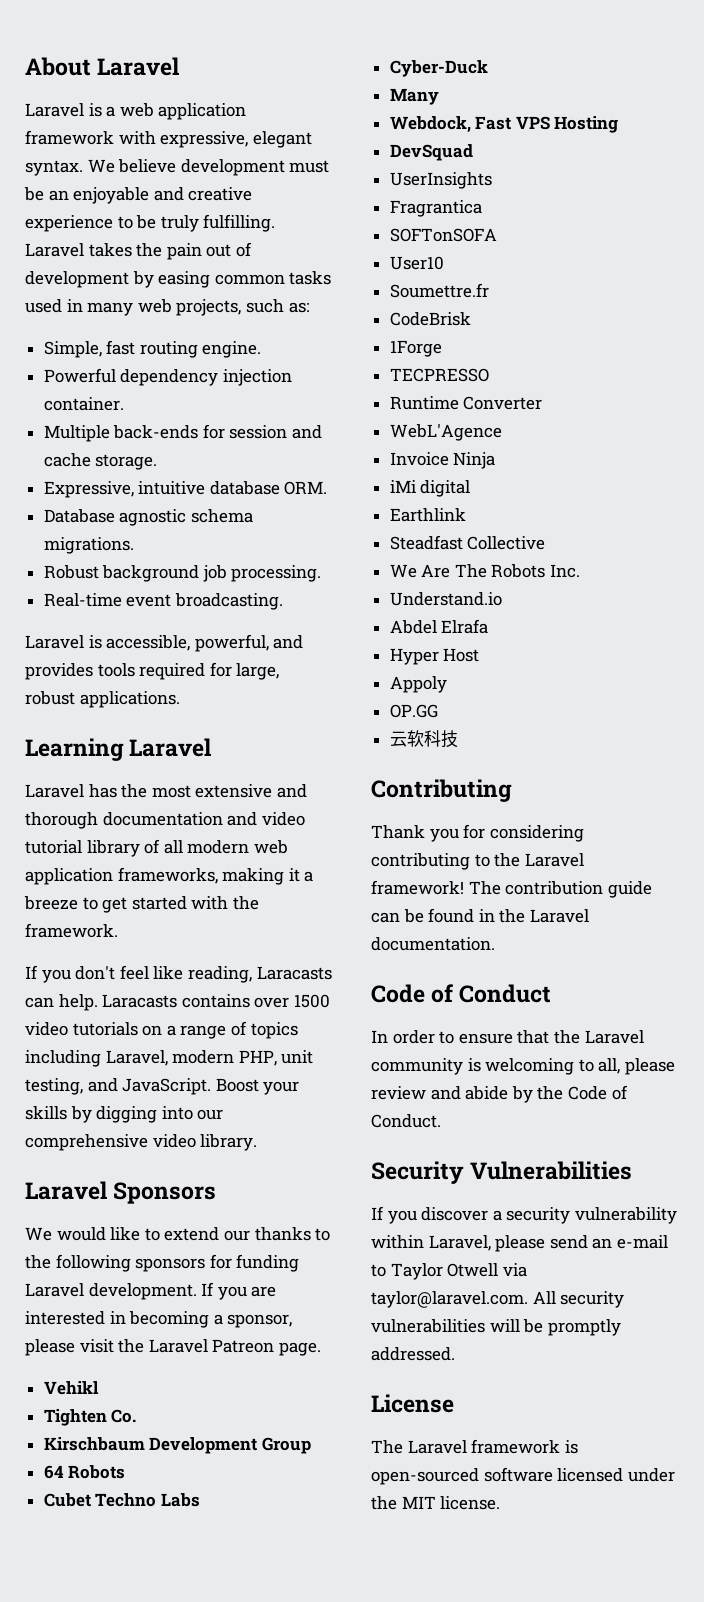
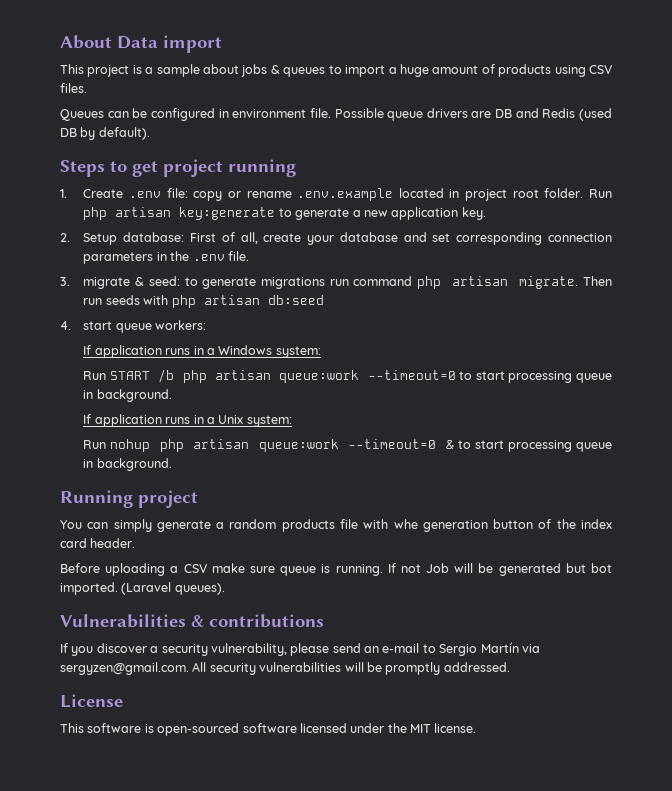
- About Laravel
- Laravel is a web application framework with expressive, elegant syntax. We believe development must be an enjoyable and creative experience to be truly fulfilling. Laravel takes the pain out of development by easing common tasks used in many web projects, such as:
- Simple, fast routing engine.
- Powerful dependency injection container.
- Multiple back-ends for session and cache storage.
- Expressive, intuitive database ORM.
- Database agnostic schema migrations.
- Robust background job processing.
- Real-time event broadcasting.
- Laravel is accessible, powerful, and provides tools required for large, robust applications.
- Learning Laravel
- Laravel has the most extensive and thorough documentation and video tutorial library of all modern web application frameworks, making it a breeze to get started with the framework.
- If you don't feel like reading, Laracasts can help. Laracasts contains over 1500 video tutorials on a range of topics including Laravel, modern PHP, unit testing, and JavaScript. Boost your skills by digging into our comprehensive video library.
- Laravel Sponsors
- We would like to extend our thanks to the following sponsors for funding Laravel development. If you are interested in becoming a sponsor, please visit the Laravel Patreon page.
- Vehikl
- Tighten Co.
- Kirschbaum Development Group
- 64 Robots
- Cubet Techno Labs
- Cyber-Duck
- Many
- Webdock, Fast VPS Hosting
- DevSquad
- UserInsights
- Fragrantica
- SOFTonSOFA
- User10
- Soumettre.fr
- CodeBrisk
- 1Forge
- TECPRESSO
- Runtime Converter
- WebL'Agence
- Invoice Ninja
- iMi digital
- Earthlink
- Steadfast Collective
- We Are The Robots Inc.
- Understand.io
- Abdel Elrafa
- Hyper Host
- Appoly
- OP.GG
- 云软科技
- Contributing
- Thank you for considering contributing to the Laravel framework! The contribution guide can be found in the Laravel documentation.
- Code of Conduct
- In order to ensure that the Laravel community is welcoming to all, please review and abide by the Code of Conduct.
- Security Vulnerabilities
+ About Data import
+ This project is a sample about jobs & queues to import a huge amount of products using CSV files.
+ Queues can be configured in environment file. Possible queue drivers are DB and Redis (used DB by default).
+ Steps to get project running
+ 1. Create .env file: copy or rename .env.example located in project root folder. Run php artisan key:generate to generate a new application key.
+ 2. Setup database: First of all, create your database and set corresponding connection parameters in the .env file.
+ 3. migrate & seed: to generate migrations run command php artisan migrate. Then run seeds with php artisan db:seed
+ 4. start queue workers:
+ If application runs in a Windows system:
+ Run START /b php artisan queue:work --timeout=0 to start processing queue in background.
+ If application runs in a Unix system:
+ Run nohup php artisan queue:work --timeout=0 & to start processing queue in background.
+ Running project
+ You can simply generate a random products file with whe generation button of the index card header.
+ Before uploading a CSV make sure queue is running. If not Job will be generated but bot imported. (Laravel queues).
+ Vulnerabilities & contributions
- If you discover a security vulnerability within Laravel, please send an e-mail to Taylor Otwell via taylor@laravel.com. All security vulnerabilities will be promptly addressed.
+ If you discover a security vulnerability, please send an e-mail to Sergio Martín via sergyzen@gmail.com. All security vulnerabilities will be promptly addressed.
- The Laravel framework is open-sourced software licensed under the MIT license.
+ This software is open-sourced software licensed under the MIT license.

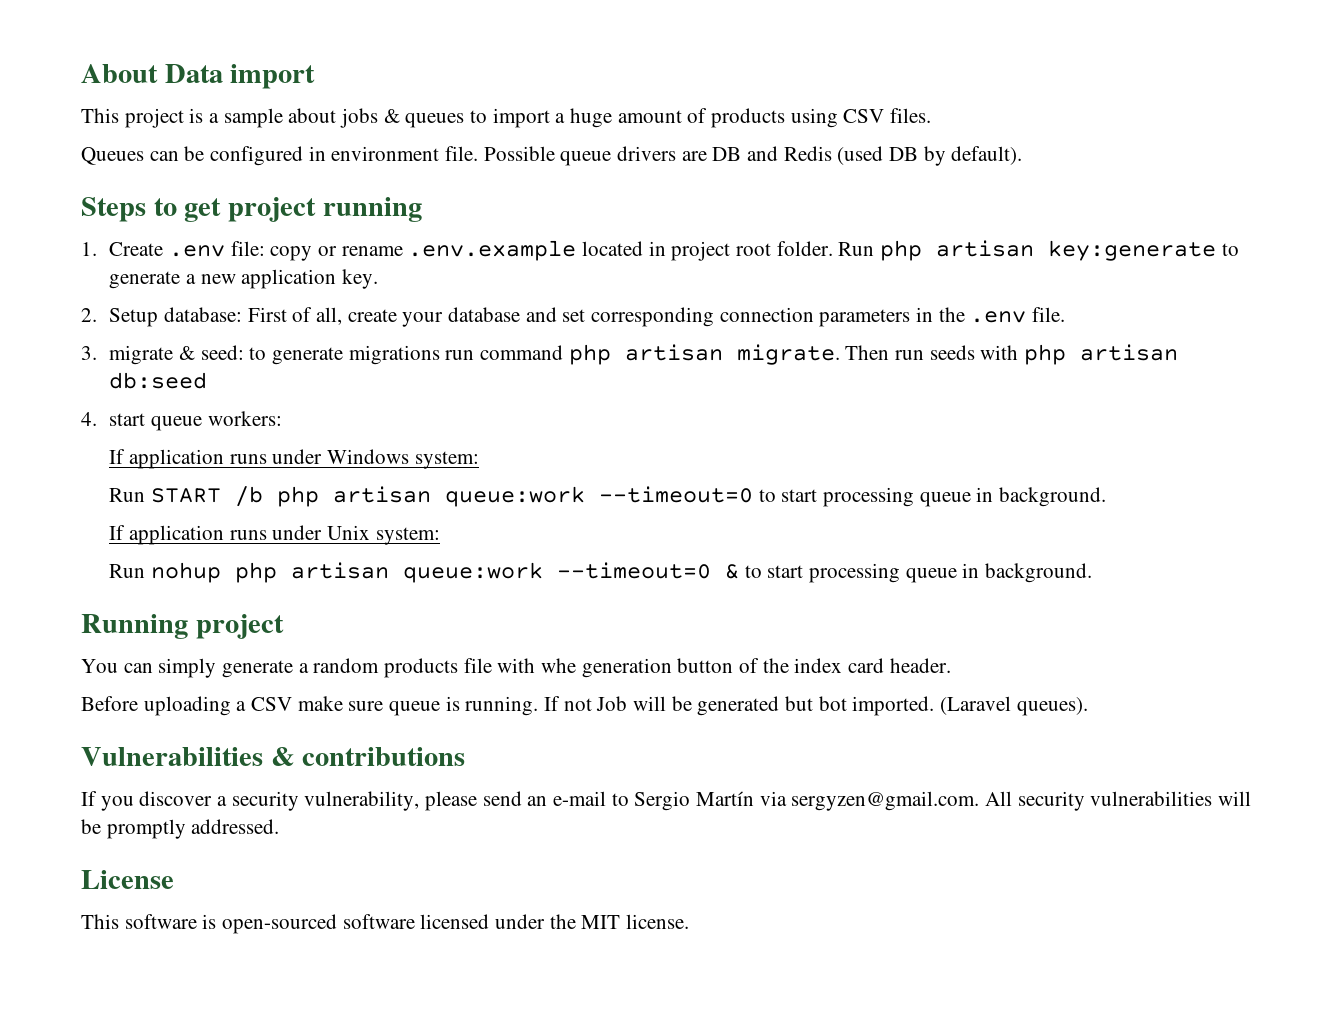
- If application runs in a Windows system:
+ If application runs under Windows system:
- If application runs in a Unix system:
+ If application runs under Unix system:

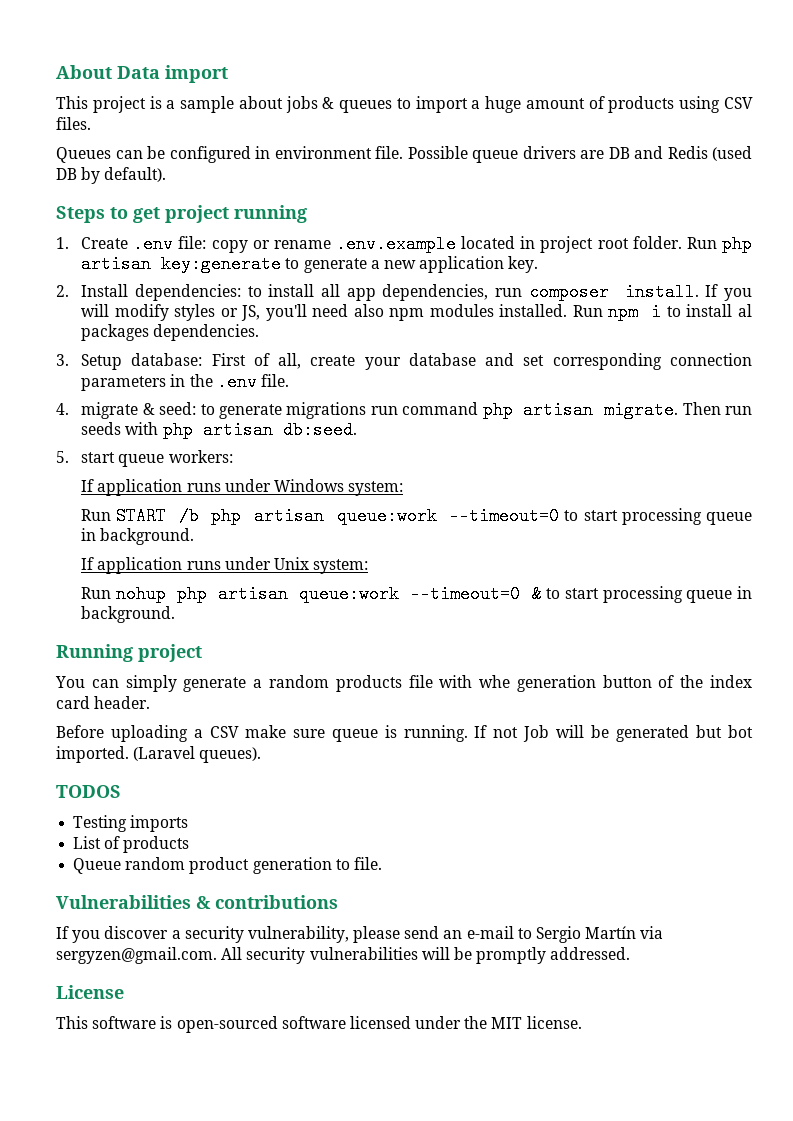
- 2. Setup database: First of all, create your database and set corresponding connection parameters in the .env file.
+ 2. Install dependencies: to install all app dependencies, run composer install. If you will modify styles or JS, you'll need also npm modules installed. Run npm i to install al packages dependencies.
+ 3. Setup database: First of all, create your database and set corresponding connection parameters in the .env file.
- 3. migrate & seed: to generate migrations run command php artisan migrate.
+ 4. migrate & seed: to generate migrations run command php artisan migrate.
- Then run seeds with php artisan db:seed
- 4. start queue workers:
+ Then run seeds with php artisan db:seed.
+ 5. start queue workers:
+ TODOS
+ Testing imports
+ List of products
+ Queue random product generation to file.

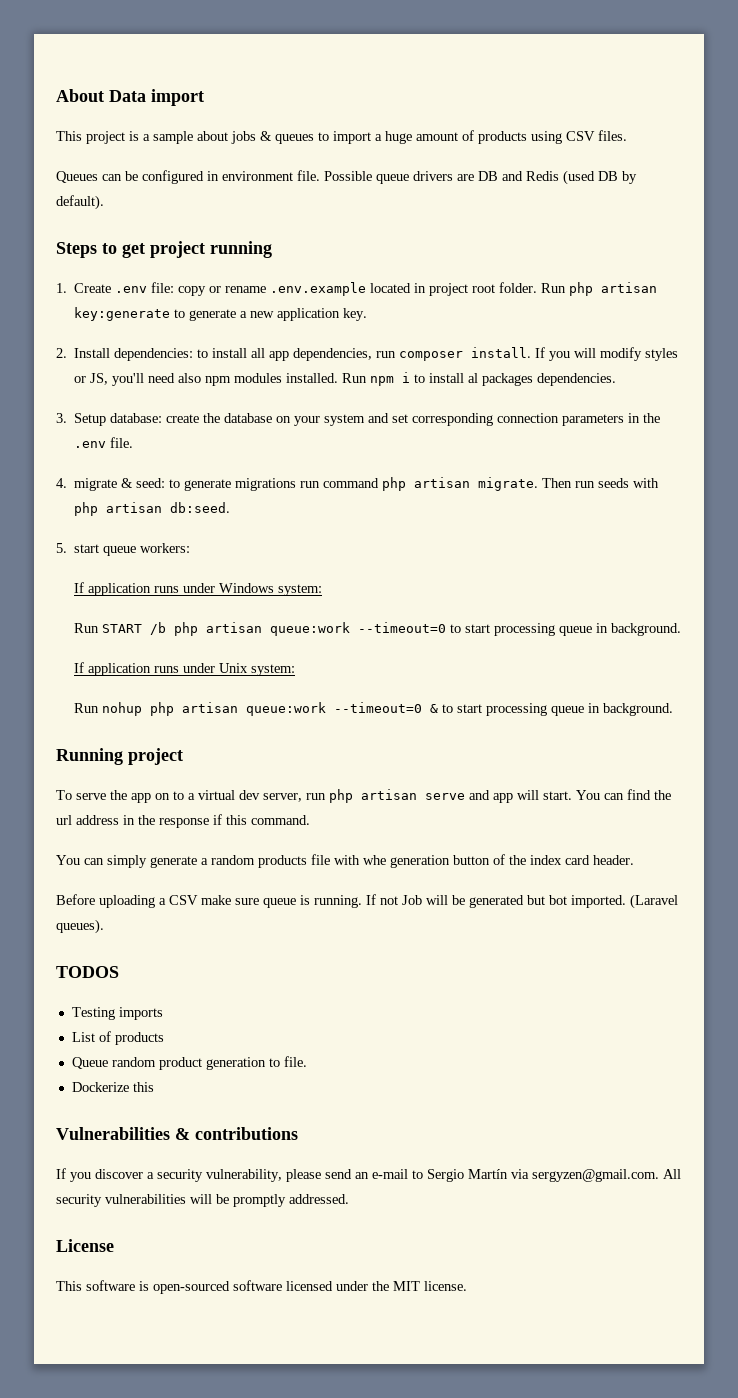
- 3. Setup database: First of all, create your database and set corresponding connection parameters in the .env file.
+ 3. Setup database: create the database on your system and set corresponding connection parameters in the .env file.
+ To serve the app on to a virtual dev server, run php artisan serve and app will start. You can find the url address in the response if this command.
+ Dockerize this

